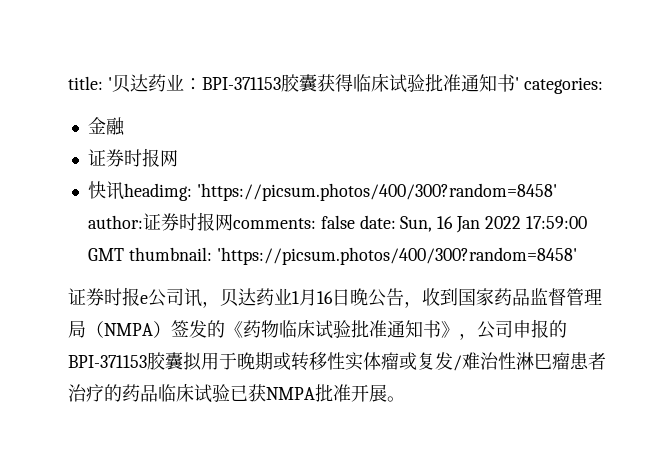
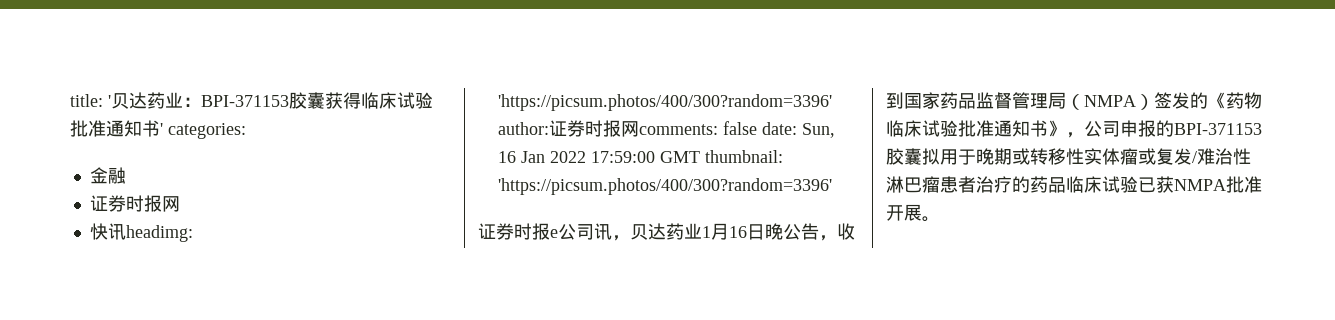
- 快讯headimg: 'https://picsum.photos/400/300?random=8458' author:证券时报网comments: false date: Sun, 16 Jan 2022 17:59:00 GMT thumbnail: 'https://picsum.photos/400/300?random=8458'
+ 快讯headimg: 'https://picsum.photos/400/300?random=3396' author:证券时报网comments: false date: Sun, 16 Jan 2022 17:59:00 GMT thumbnail: 'https://picsum.photos/400/300?random=3396'

